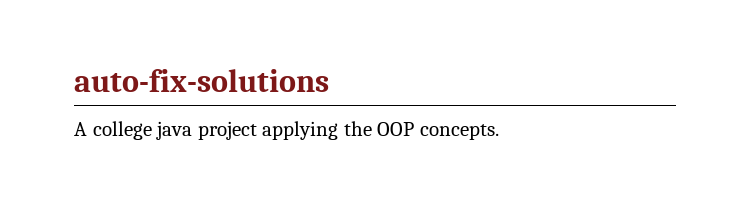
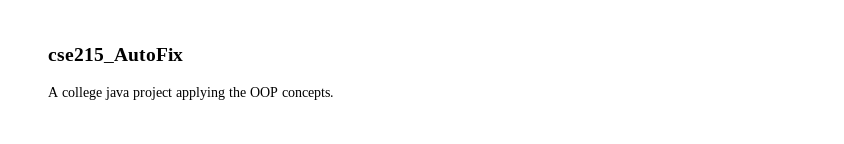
- auto-fix-solutions
+ cse215_AutoFix

